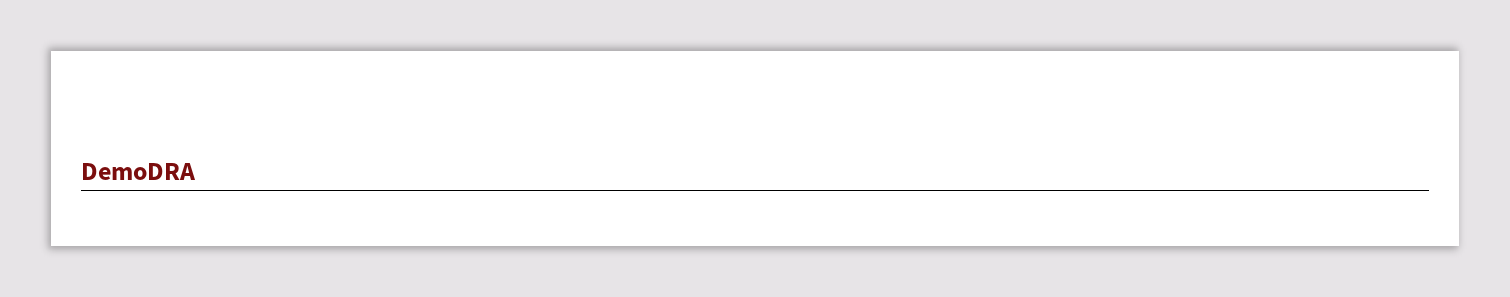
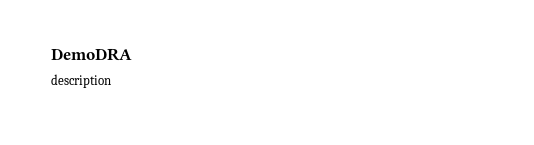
+ description

